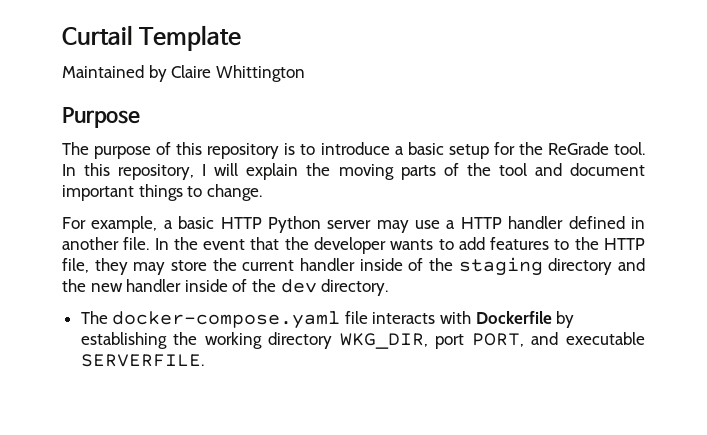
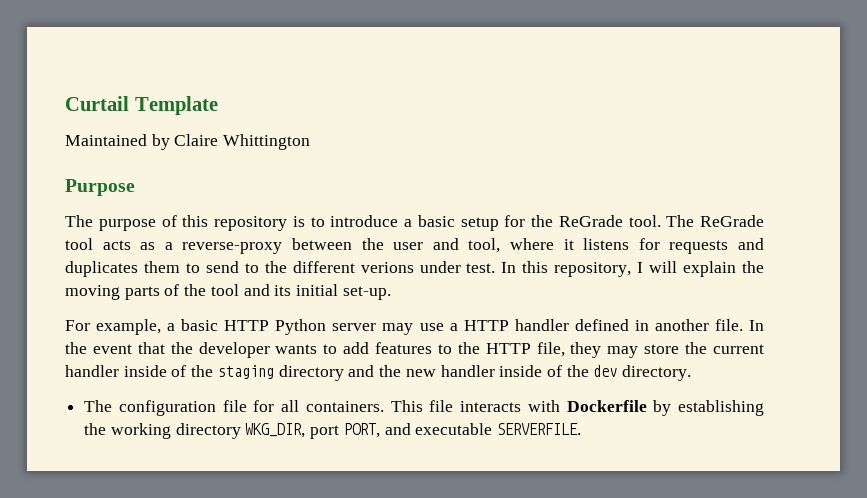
+ The ReGrade tool acts as a reverse-proxy between the user and tool, where it listens for requests and duplicates them to send to the different verions under test.
- In this repository, I will explain the moving parts of the tool and document important things to change.
+ In this repository, I will explain the moving parts of the tool and its initial set-up.
- The docker-compose.yaml file interacts with Dockerfile by establishing the working directory WKG_DIR, port PORT, and executable SERVERFILE.
+ The configuration file for all containers. This file interacts with Dockerfile by establishing the working directory WKG_DIR, port PORT, and executable SERVERFILE.

